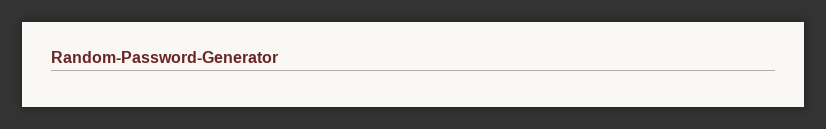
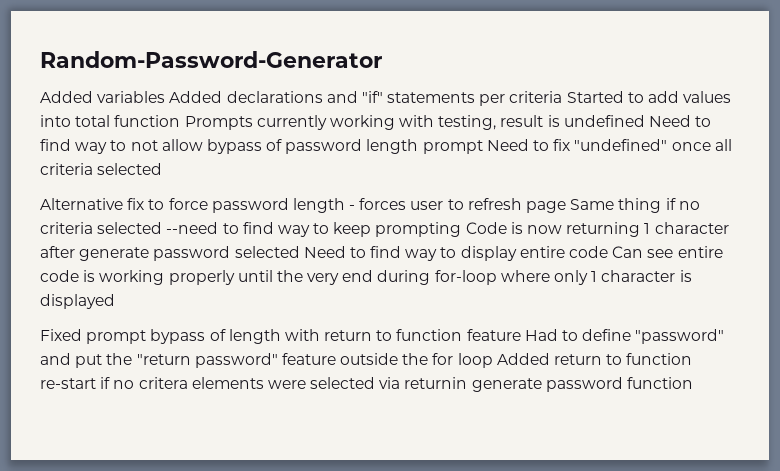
+ Added variables Added declarations and "if" statements per criteria Started to add values into total function Prompts currently working with testing, result is undefined Need to find way to not allow bypass of password length prompt Need to fix "undefined" once all criteria selected
+ Alternative fix to force password length - forces user to refresh page Same thing if no criteria selected --need to find way to keep prompting Code is now returning 1 character after generate password selected Need to find way to display entire code Can see entire code is working properly until the very end during for-loop where only 1 character is displayed
+ Fixed prompt bypass of length with return to function feature Had to define "password" and put the "return password" feature outside the for loop Added return to function re-start if no critera elements were selected via returnin generate password function

